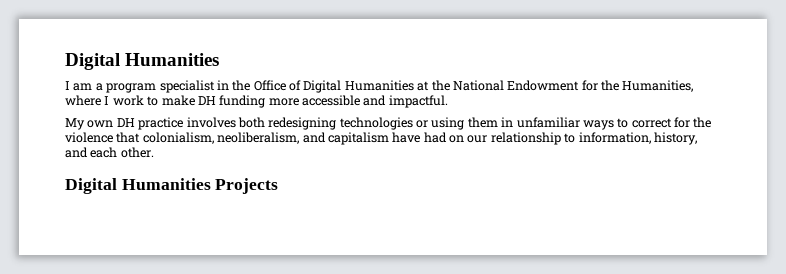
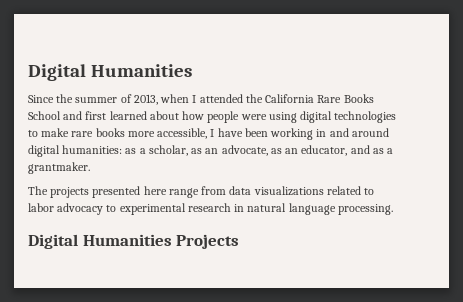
- I am a program specialist in the Office of Digital Humanities at the National Endowment for the Humanities, where I work to make DH funding more accessible and impactful.
- My own DH practice involves both redesigning technologies or using them in unfamiliar ways to correct for the violence that colonialism, neoliberalism, and capitalism have had on our relationship to information, history, and each other.
+ Since the summer of 2013, when I attended the California Rare Books School and first learned about how people were using digital technologies to make rare books more accessible, I have been working in and around digital humanities: as a scholar, as an advocate, as an educator, and as a grantmaker.
+ The projects presented here range from data visualizations related to labor advocacy to experimental research in natural language processing.

